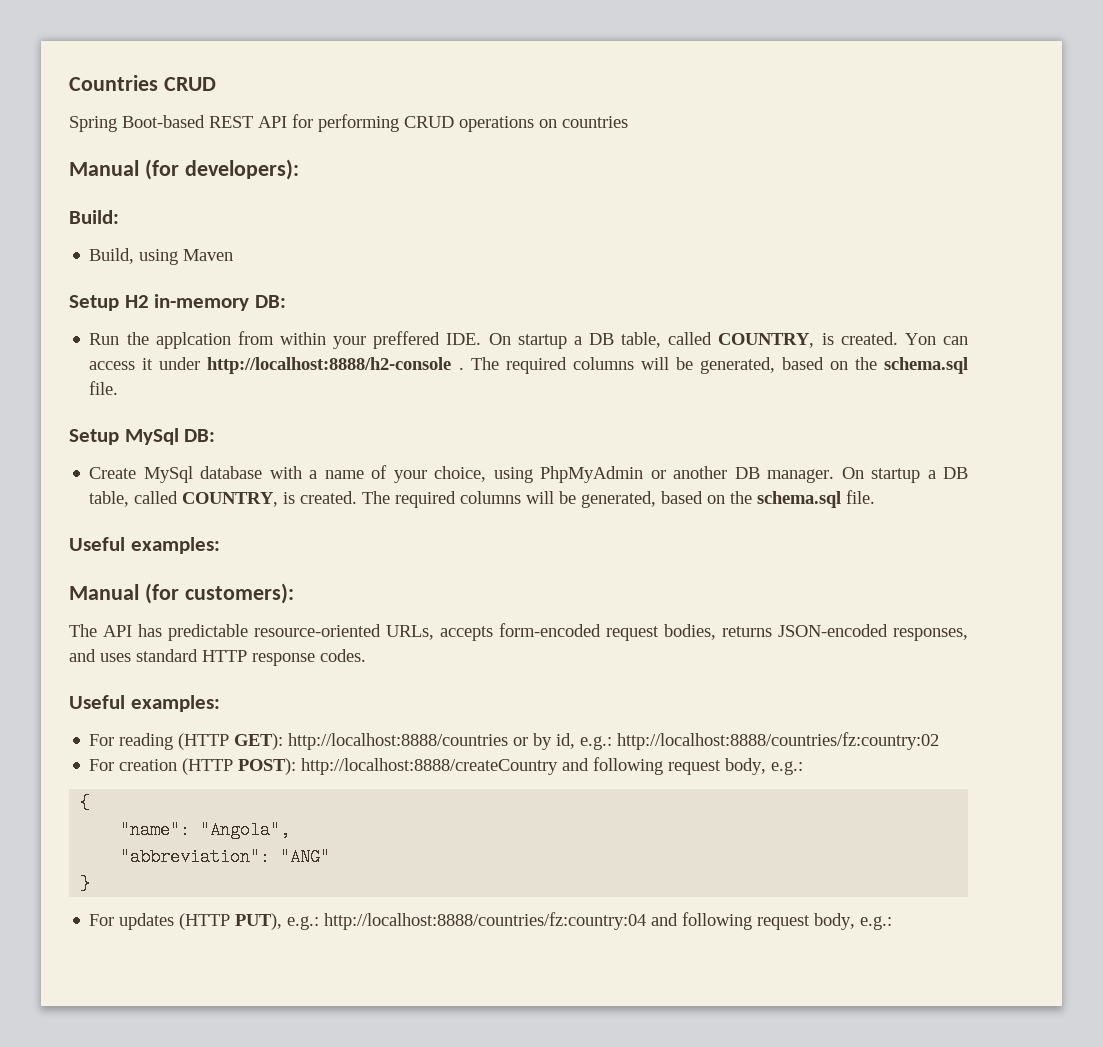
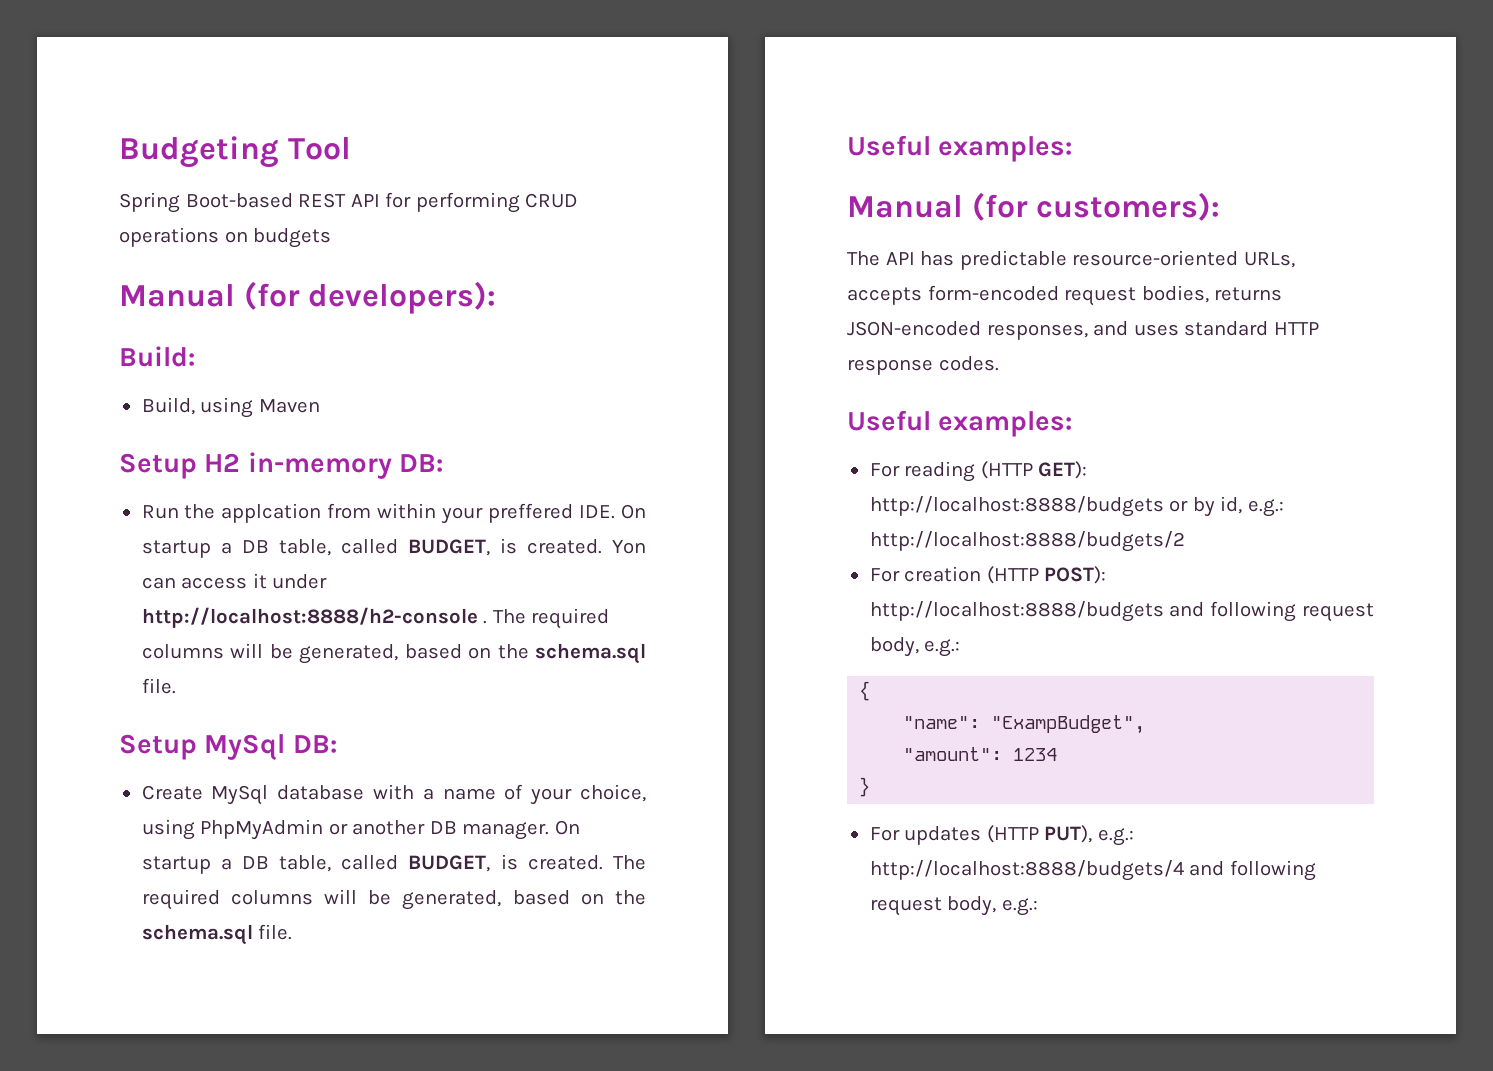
- Countries CRUD
+ Budgeting Tool
- Spring Boot-based REST API for performing CRUD operations on countries
+ Spring Boot-based REST API for performing CRUD operations on budgets
- Run the applcation from within your preffered IDE. On startup a DB table, called COUNTRY, is created.
+ Run the applcation from within your preffered IDE. On startup a DB table, called BUDGET, is created.
- Create MySql database with a name of your choice, using PhpMyAdmin or another DB manager. On startup a DB table, called COUNTRY, is created.
+ Create MySql database with a name of your choice, using PhpMyAdmin or another DB manager. On startup a DB table, called BUDGET, is created.
- For reading (HTTP GET): http://localhost:8888/countries or by id, e.g.: http://localhost:8888/countries/fz:country:02
+ For reading (HTTP GET): http://localhost:8888/budgets or by id, e.g.: http://localhost:8888/budgets/2
- For creation (HTTP POST): http://localhost:8888/createCountry and following request body, e.g.:
+ For creation (HTTP POST): http://localhost:8888/budgets and following request body, e.g.:
- "name": "Angola",
- "abbreviation": "ANG"
+ "name": "ExampBudget",
+ "amount": 1234
- For updates (HTTP PUT), e.g.: http://localhost:8888/countries/fz:country:04 and following request body, e.g.:
+ For updates (HTTP PUT), e.g.: http://localhost:8888/budgets/4 and following request body, e.g.:

